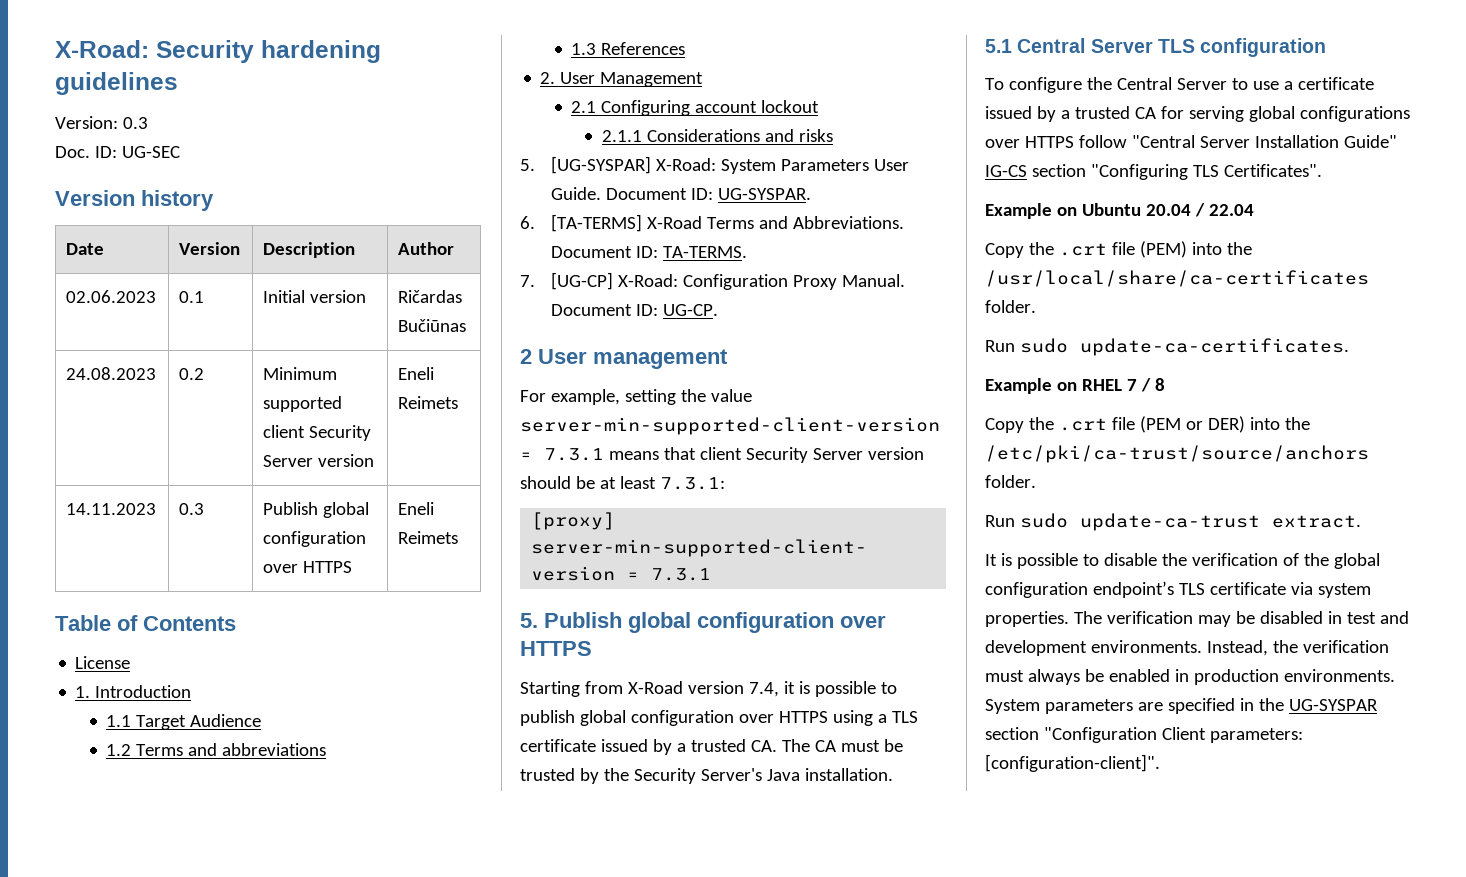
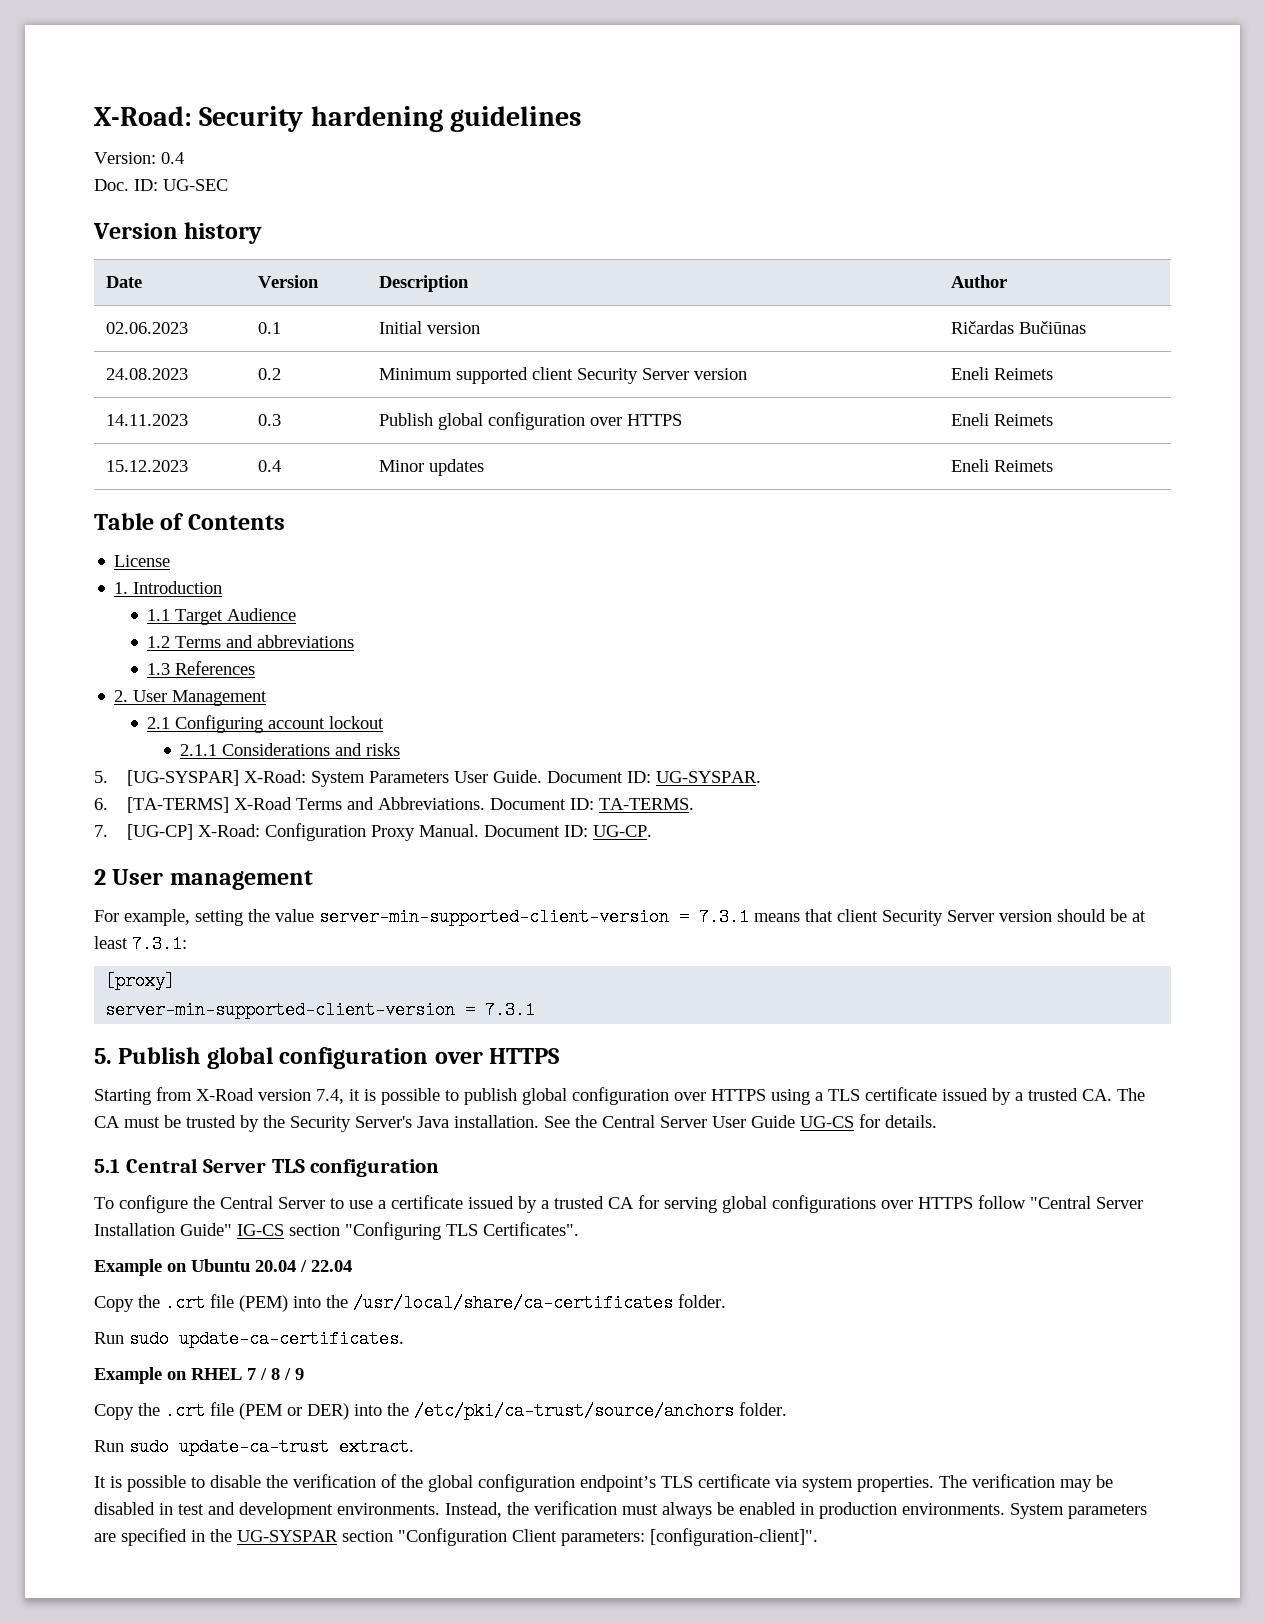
- Version: 0.3
+ Version: 0.4
+ 15.12.2023 | 0.4 | Minor updates | Eneli Reimets
+ See the Central Server User Guide UG-CS for details.
- Example on RHEL 7 / 8
+ Example on RHEL 7 / 8 / 9

